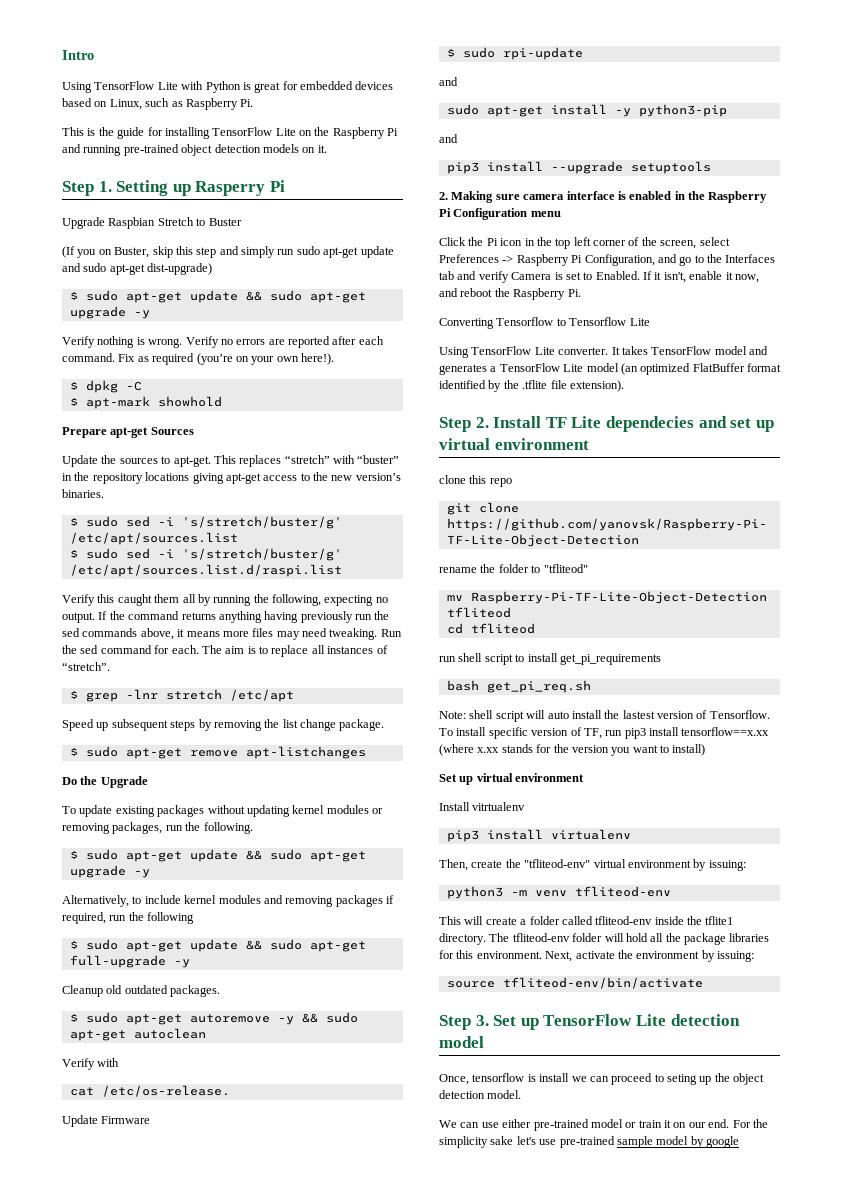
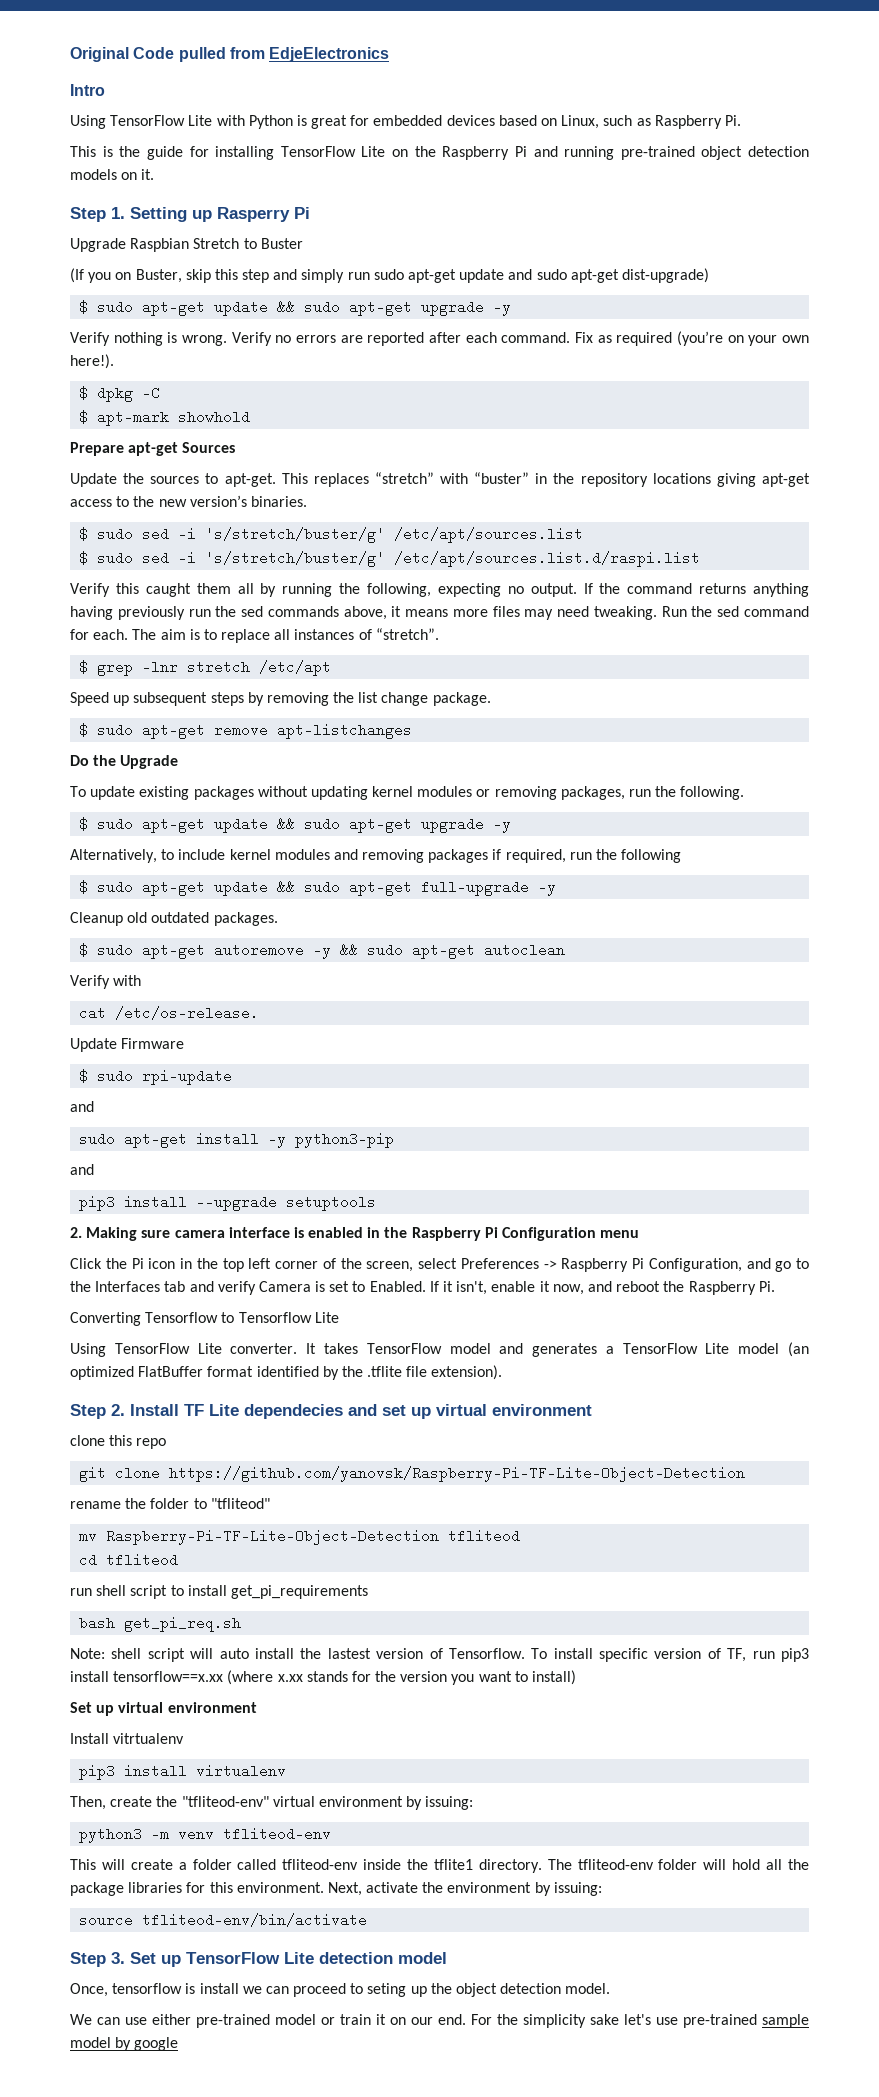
+ Original Code pulled from EdjeElectronics

